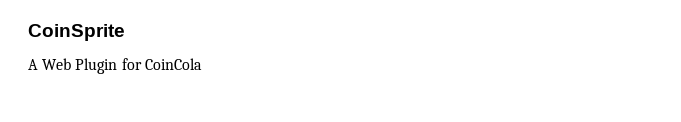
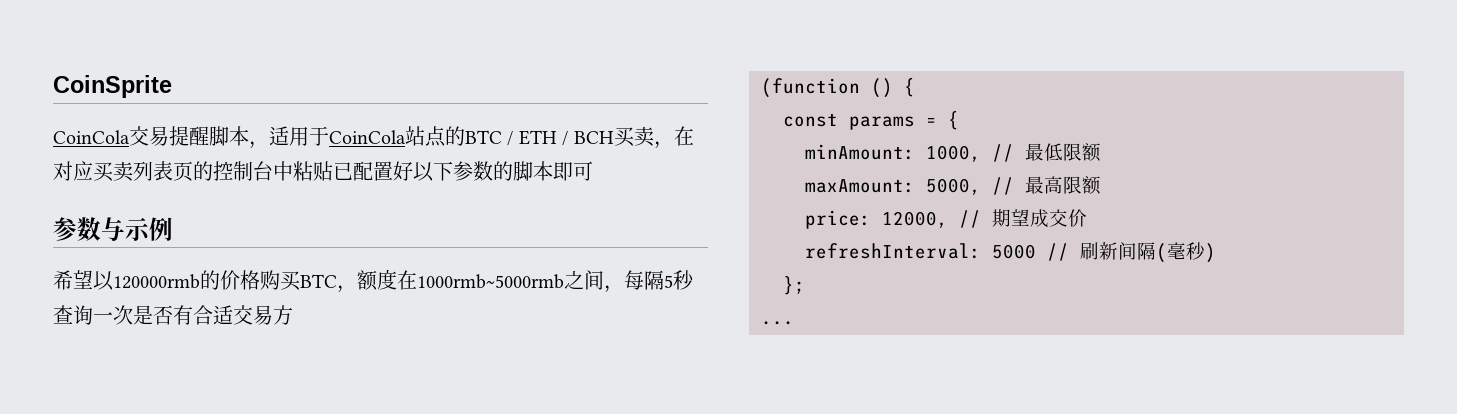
- A Web Plugin for CoinCola
+ CoinCola交易提醒脚本，适用于CoinCola站点的BTC / ETH / BCH买卖，在对应买卖列表页的控制台中粘贴已配置好以下参数的脚本即可
+ 参数与示例
+ 希望以120000rmb的价格购买BTC，额度在1000rmb~5000rmb之间，每隔5秒查询一次是否有合适交易方
+ (function () {
+ const params = {
+ minAmount: 1000, // 最低限额
+ maxAmount: 5000, // 最高限额
+ price: 12000, // 期望成交价
+ refreshInterval: 5000 // 刷新间隔(毫秒)
+ };
+ ...

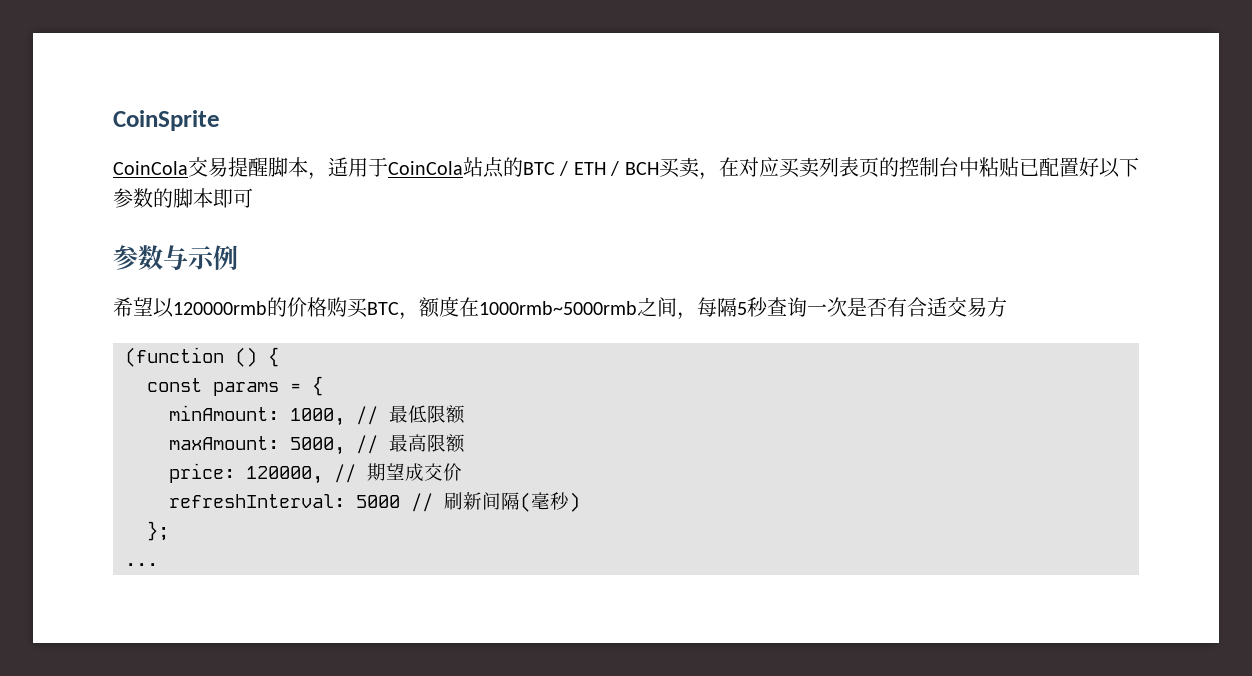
- price: 12000, // 期望成交价
+ price: 120000, // 期望成交价

